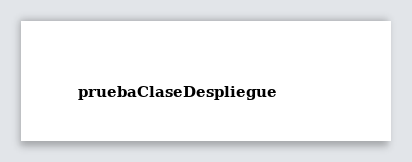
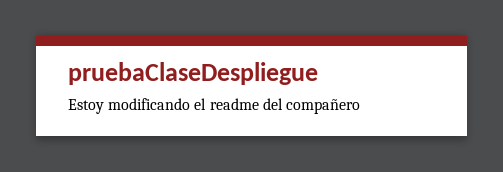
+ Estoy modificando el readme del compañero

